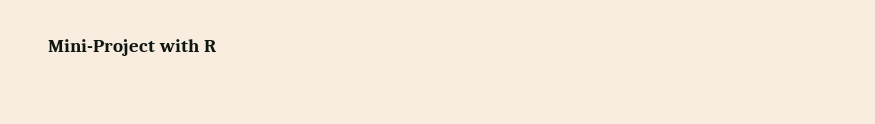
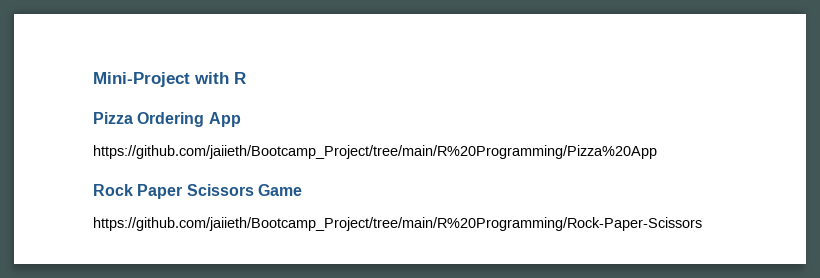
+ Pizza Ordering App
+ https://github.com/jaiieth/Bootcamp_Project/tree/main/R%20Programming/Pizza%20App
+ Rock Paper Scissors Game
+ https://github.com/jaiieth/Bootcamp_Project/tree/main/R%20Programming/Rock-Paper-Scissors

